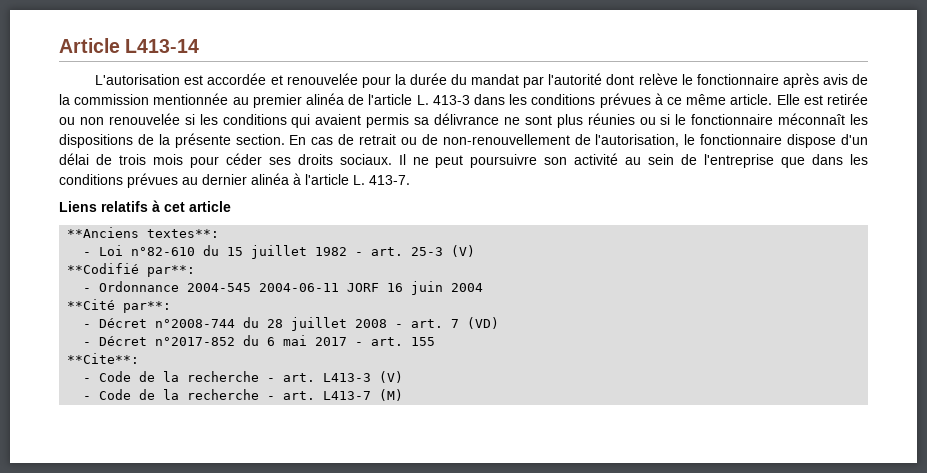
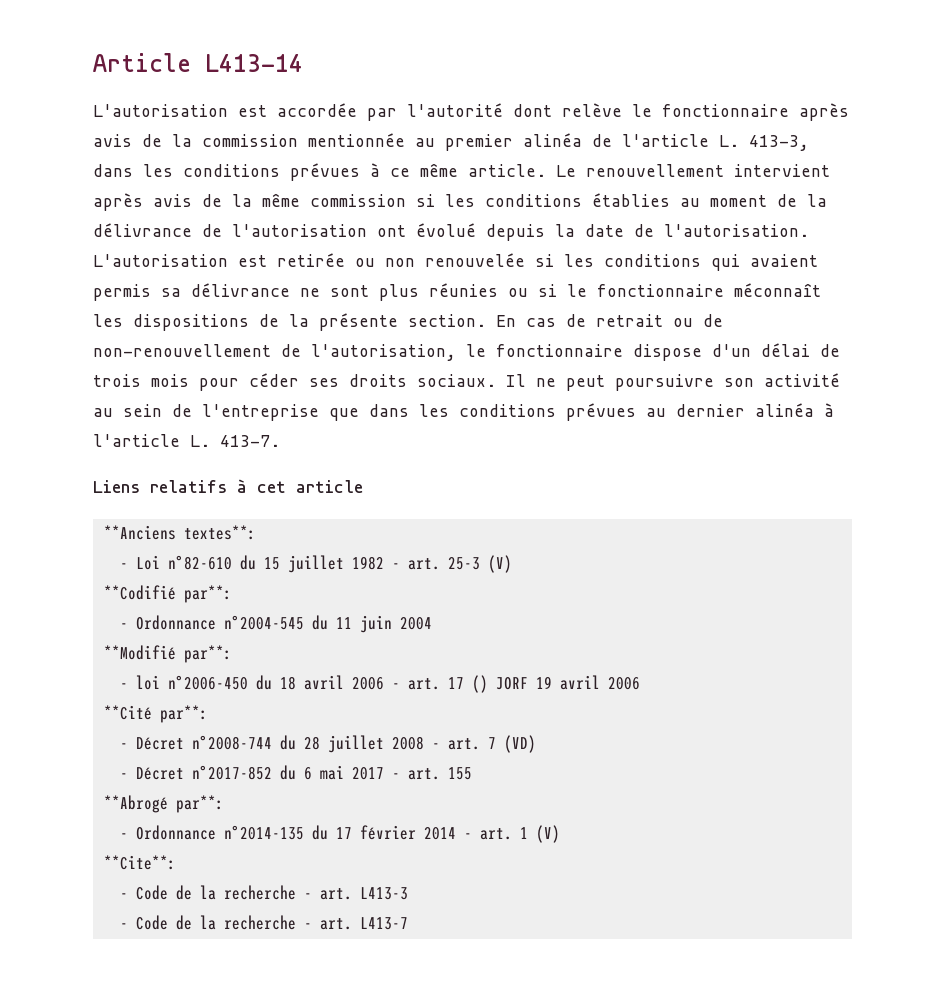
- L'autorisation est accordée et renouvelée pour la durée du mandat par l'autorité dont relève le fonctionnaire après avis de la commission mentionnée au premier alinéa de l'article L. 413-3 dans les conditions prévues à ce même article.
+ L'autorisation est accordée par l'autorité dont relève le fonctionnaire après avis de la commission mentionnée au premier alinéa de l'article L. 413-3, dans les conditions prévues à ce même article.
- Elle est retirée ou non renouvelée si les conditions qui avaient permis sa délivrance ne sont plus réunies ou si le fonctionnaire méconnaît les dispositions de la présente section.
+ Le renouvellement intervient après avis de la même commission si les conditions établies au moment de la délivrance de l'autorisation ont évolué depuis la date de l'autorisation. L'autorisation est retirée ou non renouvelée si les conditions qui avaient permis sa délivrance ne sont plus réunies ou si le fonctionnaire méconnaît les dispositions de la présente section.
- - Ordonnance 2004-545 2004-06-11 JORF 16 juin 2004
+ - Ordonnance n°2004-545 du 11 juin 2004
+ **Modifié par**:
+ - loi n°2006-450 du 18 avril 2006 - art. 17 () JORF 19 avril 2006
+ **Abrogé par**:
+ - Ordonnance n°2014-135 du 17 février 2014 - art. 1 (V)
- - Code de la recherche - art. L413-3 (V)
+ - Code de la recherche - art. L413-3
- - Code de la recherche - art. L413-7 (M)
+ - Code de la recherche - art. L413-7

